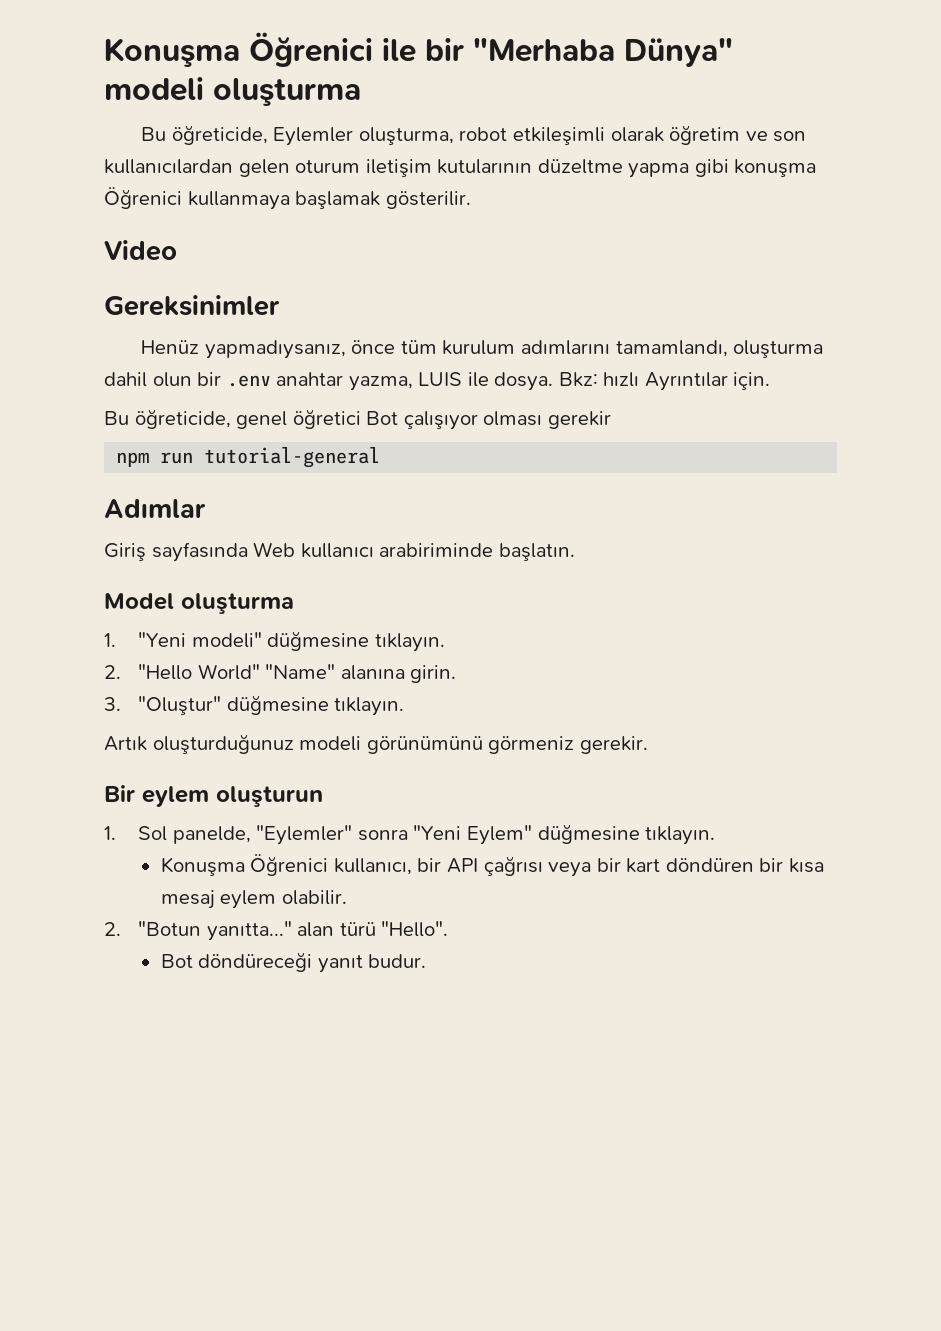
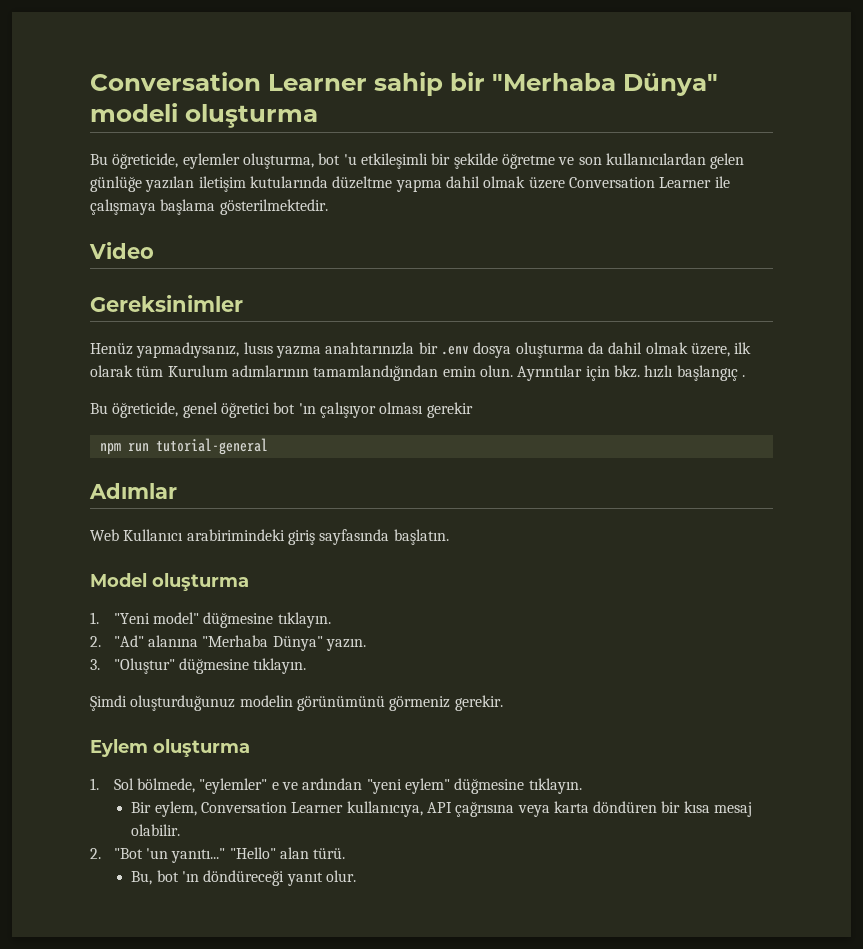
- Konuşma Öğrenici ile bir "Merhaba Dünya" modeli oluşturma
+ Conversation Learner sahip bir "Merhaba Dünya" modeli oluşturma
- Bu öğreticide, Eylemler oluşturma, robot etkileşimli olarak öğretim ve son kullanıcılardan gelen oturum iletişim kutularının düzeltme yapma gibi konuşma Öğrenici kullanmaya başlamak gösterilir.
+ Bu öğreticide, eylemler oluşturma, bot 'u etkileşimli bir şekilde öğretme ve son kullanıcılardan gelen günlüğe yazılan iletişim kutularında düzeltme yapma dahil olmak üzere Conversation Learner ile çalışmaya başlama gösterilmektedir.
  Video
  Gereksinimler
- Henüz yapmadıysanız, önce tüm kurulum adımlarını tamamlandı, oluşturma dahil olun bir .env anahtar yazma, LUIS ile dosya. Bkz: hızlı Ayrıntılar için.
+ Henüz yapmadıysanız, lusıs yazma anahtarınızla bir .env dosya oluşturma da dahil olmak üzere, ilk olarak tüm Kurulum adımlarının tamamlandığından emin olun. Ayrıntılar için bkz. hızlı başlangıç .
- Bu öğreticide, genel öğretici Bot çalışıyor olması gerekir
+ Bu öğreticide, genel öğretici bot 'ın çalışıyor olması gerekir
- Giriş sayfasında Web kullanıcı arabiriminde başlatın.
+ Web Kullanıcı arabirimindeki giriş sayfasında başlatın.
- 1. "Yeni modeli" düğmesine tıklayın.
+ 1. "Yeni model" düğmesine tıklayın.
- 2. "Hello World" "Name" alanına girin.
+ 2. "Ad" alanına "Merhaba Dünya" yazın.
- Artık oluşturduğunuz modeli görünümünü görmeniz gerekir.
+ Şimdi oluşturduğunuz modelin görünümünü görmeniz gerekir.
- Bir eylem oluşturun
+ Eylem oluşturma
- 1. Sol panelde, "Eylemler" sonra "Yeni Eylem" düğmesine tıklayın.
- Konuşma Öğrenici kullanıcı, bir API çağrısı veya bir kart döndüren bir kısa mesaj eylem olabilir.
+ 1. Sol bölmede, "eylemler" e ve ardından "yeni eylem" düğmesine tıklayın.
+ Bir eylem, Conversation Learner kullanıcıya, API çağrısına veya karta döndüren bir kısa mesaj olabilir.
- 2. "Botun yanıtta..." alan türü "Hello".
- Bot döndüreceği yanıt budur.
+ 2. "Bot 'un yanıtı..." "Hello" alan türü.
+ Bu, bot 'ın döndüreceği yanıt olur.

